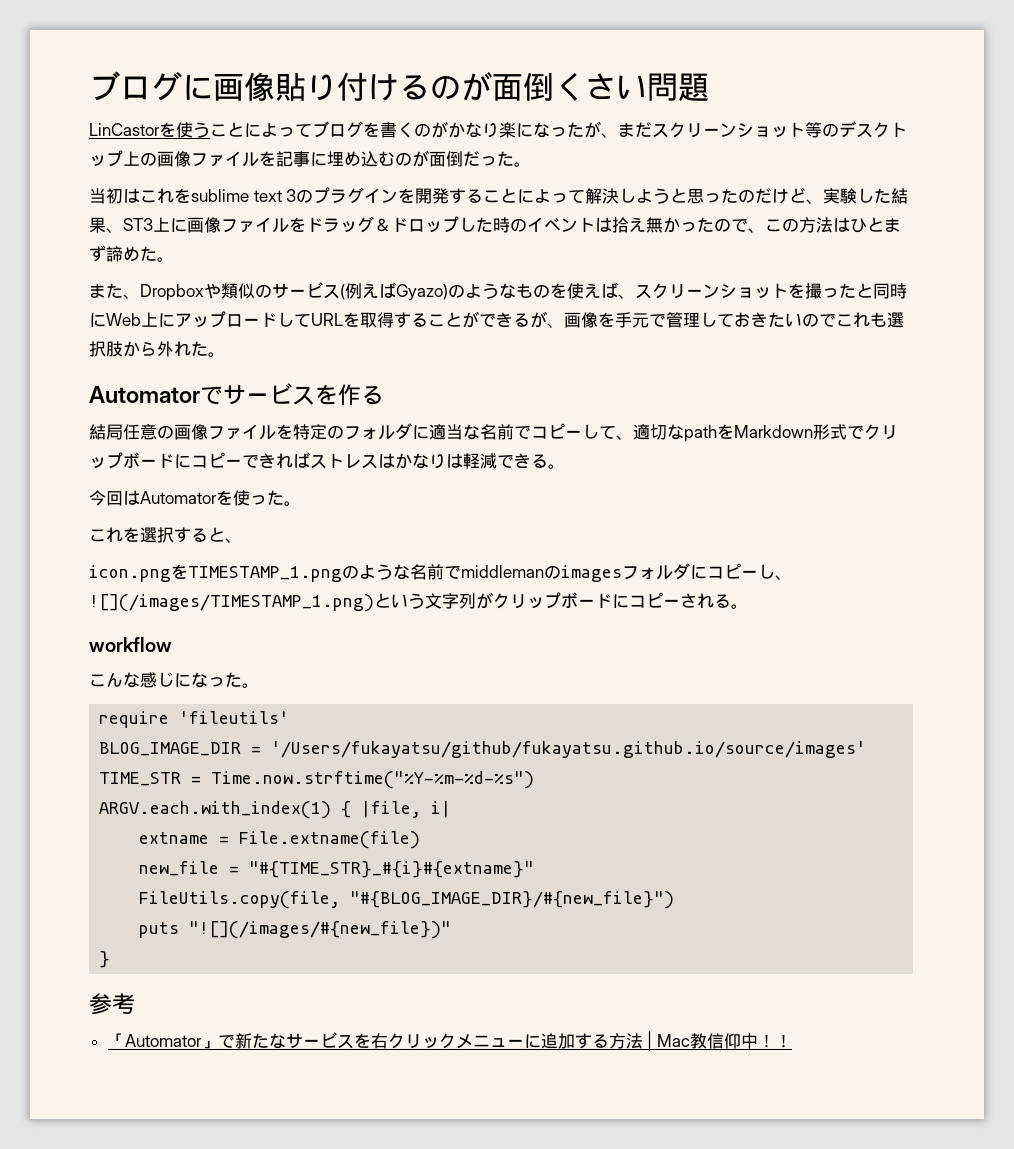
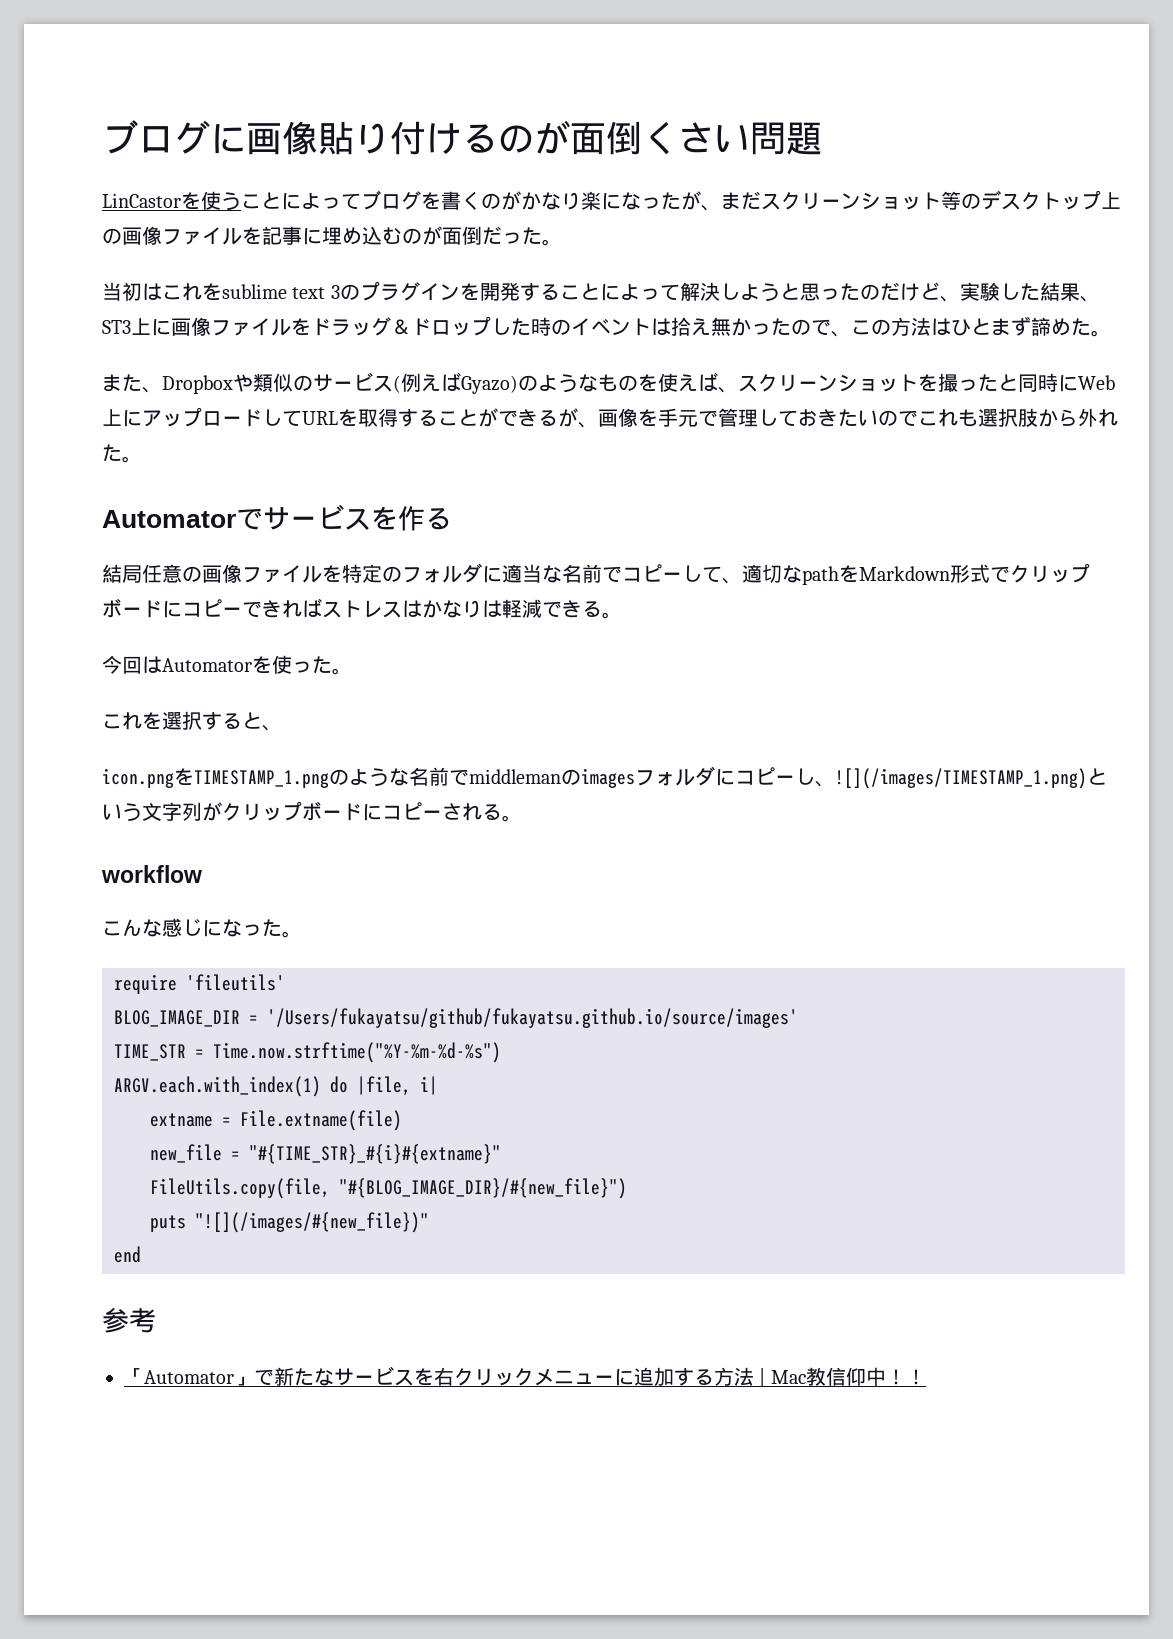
- ARGV.each.with_index(1) { |file, i|
+ ARGV.each.with_index(1) do |file, i|
- }
+ end

